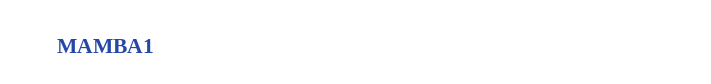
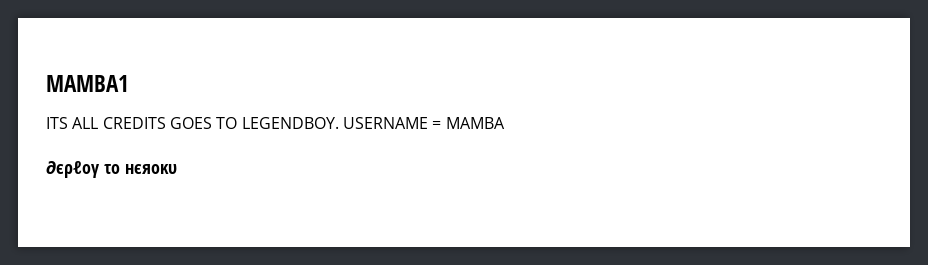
+ ITS ALL CREDITS GOES TO LEGENDBOY. USERNAME = MAMBA
+ ∂єρℓογ το нєяοκυ

